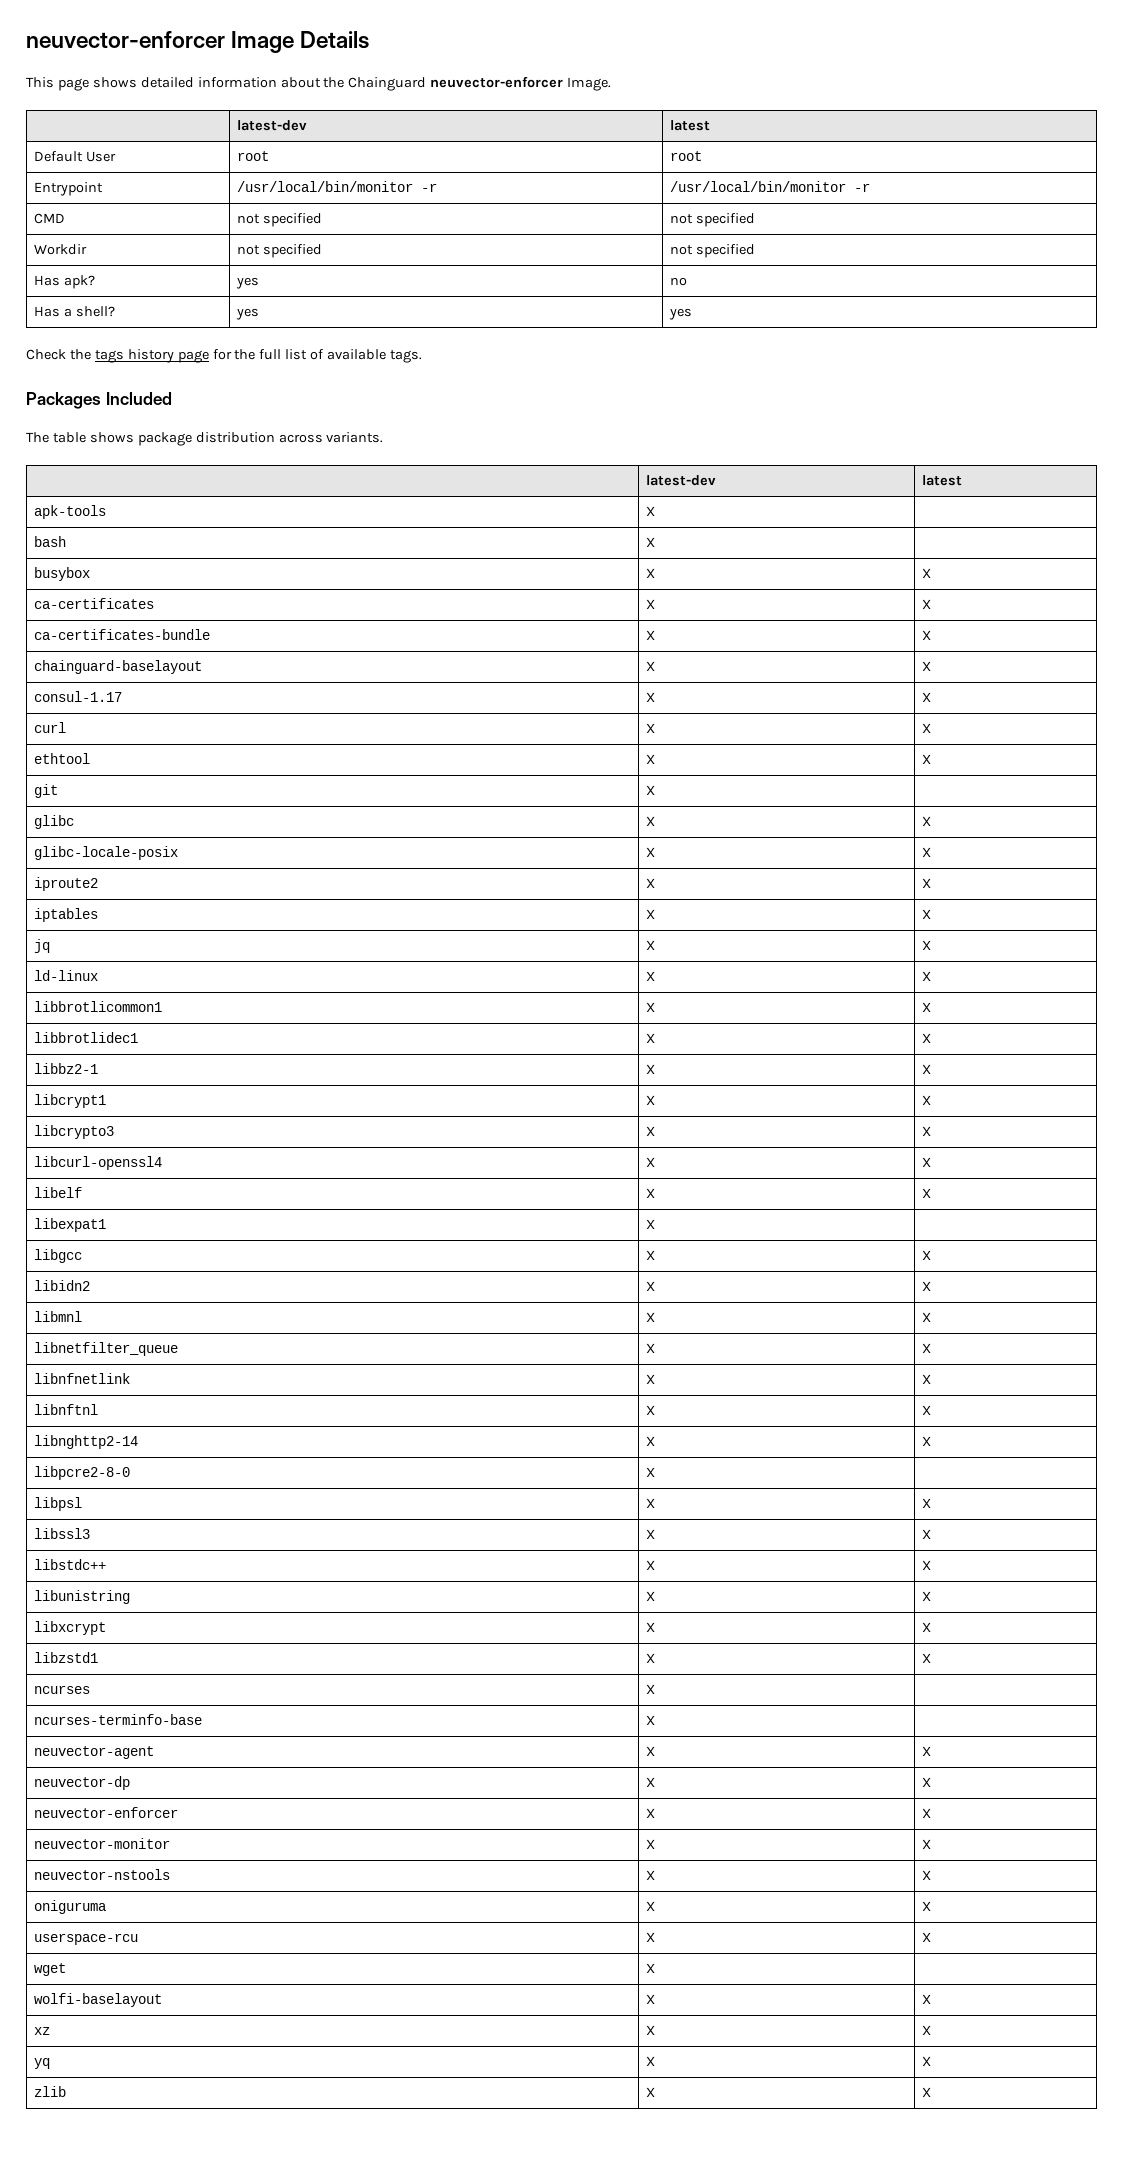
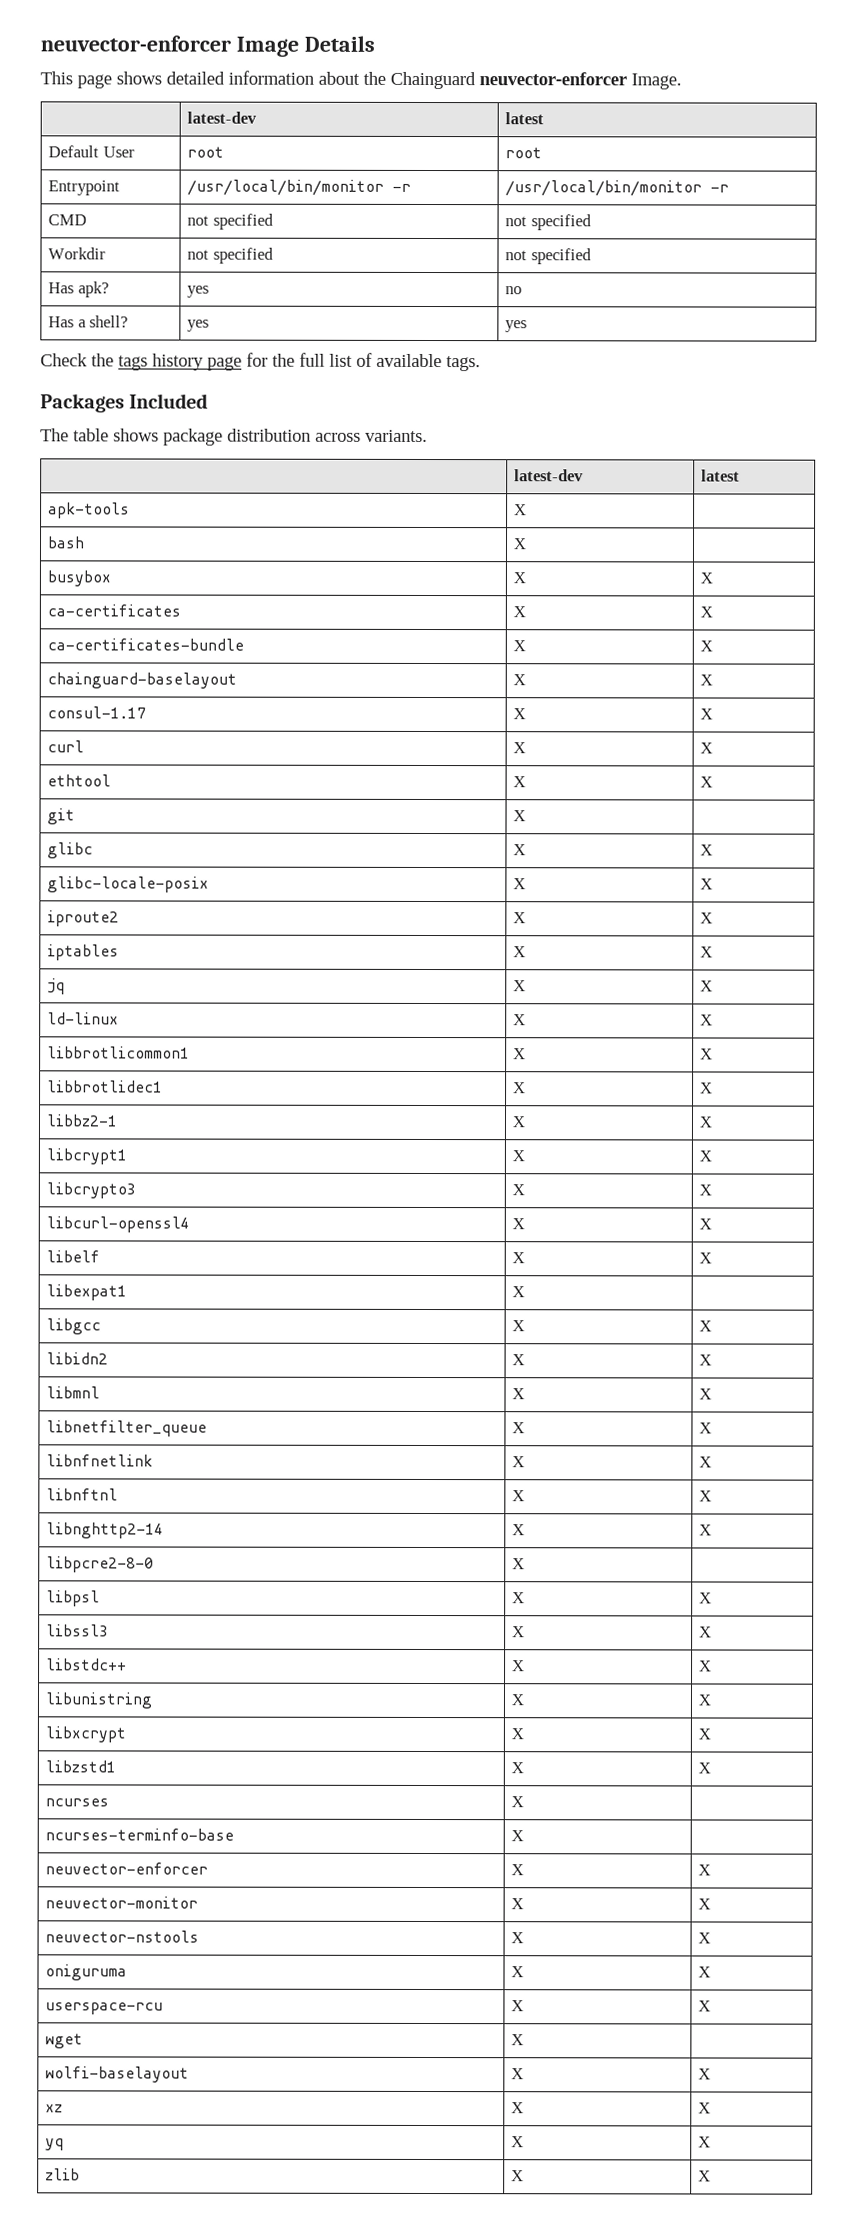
- neuvector-agent | X | X
- neuvector-dp | X | X

